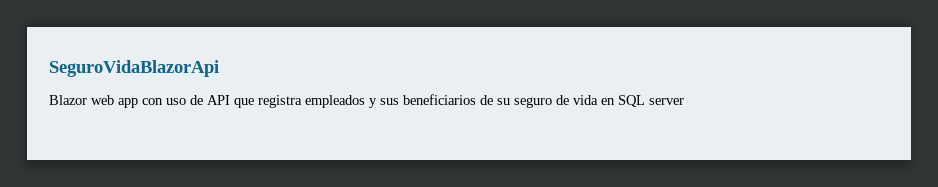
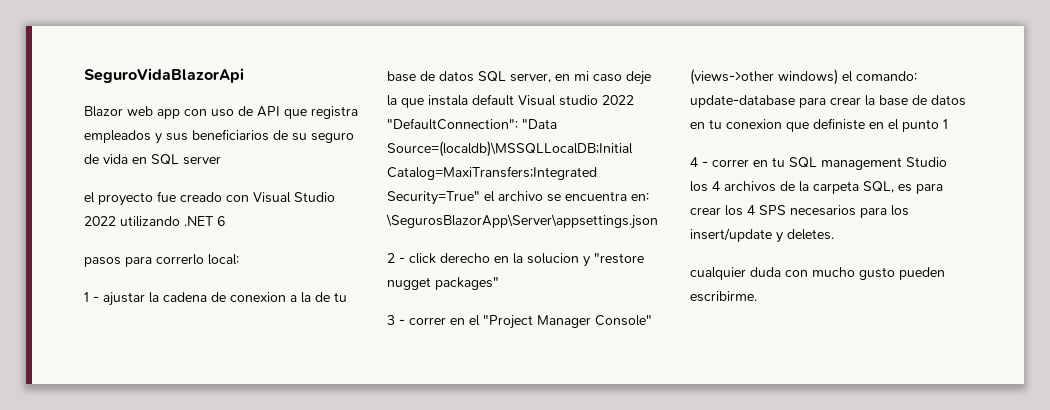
+ el proyecto fue creado con Visual Studio 2022 utilizando .NET 6
+ pasos para correrlo local:
+ 1 - ajustar la cadena de conexion a la de tu base de datos SQL server, en mi caso deje la que instala default Visual studio 2022 "DefaultConnection": "Data Source=(localdb)\MSSQLLocalDB;Initial Catalog=MaxiTransfers;Integrated Security=True" el archivo se encuentra en: \SegurosBlazorApp\Server\appsettings.json
+ 2 - click derecho en la solucion y "restore nugget packages"
+ 3 - correr en el "Project Manager Console" (views->other windows) el comando: update-database para crear la base de datos en tu conexion que definiste en el punto 1
+ 4 - correr en tu SQL management Studio los 4 archivos de la carpeta SQL, es para crear los 4 SPS necesarios para los insert/update y deletes.
+ cualquier duda con mucho gusto pueden escribirme.

